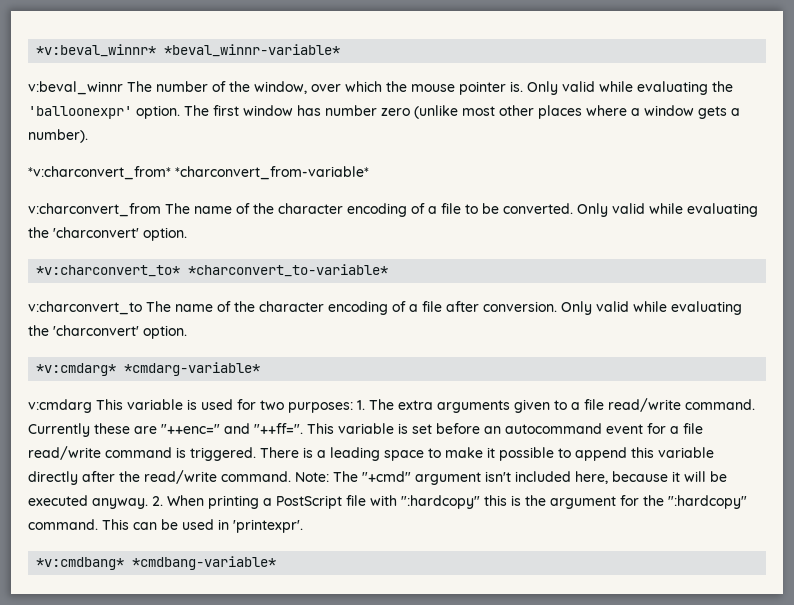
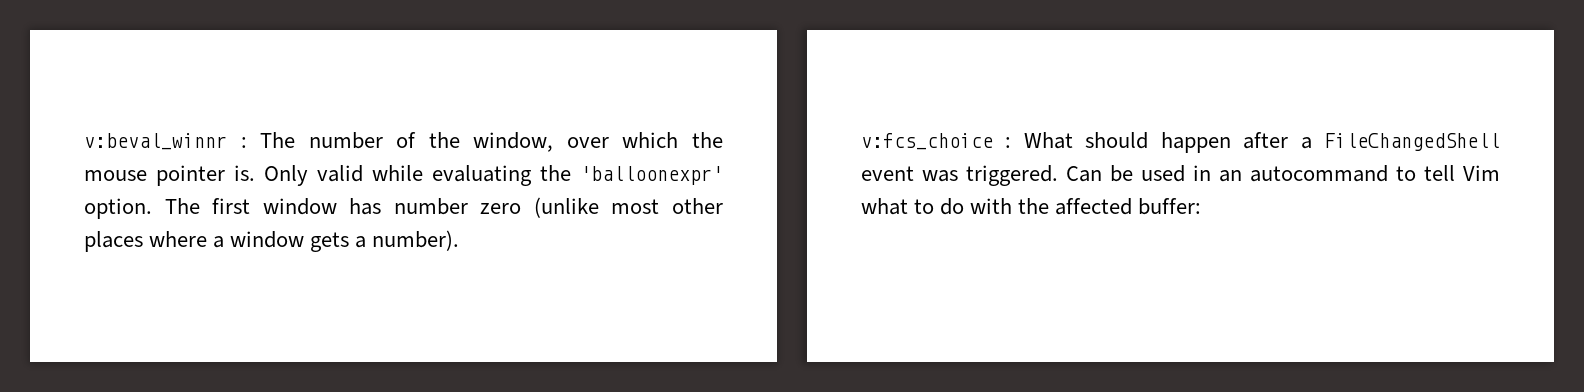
- *v:beval_winnr* *beval_winnr-variable*
- v:beval_winnr The number of the window, over which the mouse pointer is.
+ v:beval_winnr : The number of the window, over which the mouse pointer is.
- *v:charconvert_from* *charconvert_from-variable*
- v:charconvert_from The name of the character encoding of a file to be converted. Only valid while evaluating the 'charconvert' option.
- *v:charconvert_to* *charconvert_to-variable*
- v:charconvert_to The name of the character encoding of a file after conversion. Only valid while evaluating the 'charconvert' option.
- *v:cmdarg* *cmdarg-variable*
- v:cmdarg This variable is used for two purposes: 1. The extra arguments given to a file read/write command. Currently these are "++enc=" and "++ff=". This variable is set before an autocommand event for a file read/write command is triggered. There is a leading space to make it possible to append this variable directly after the read/write command. Note: The "+cmd" argument isn't included here, because it will be executed anyway. 2. When printing a PostScript file with ":hardcopy" this is the argument for the ":hardcopy" command. This can be used in 'printexpr'.
- *v:cmdbang* *cmdbang-variable*
+ v:fcs_choice : What should happen after a FileChangedShell event was triggered. Can be used in an autocommand to tell Vim what to do with the affected buffer:

